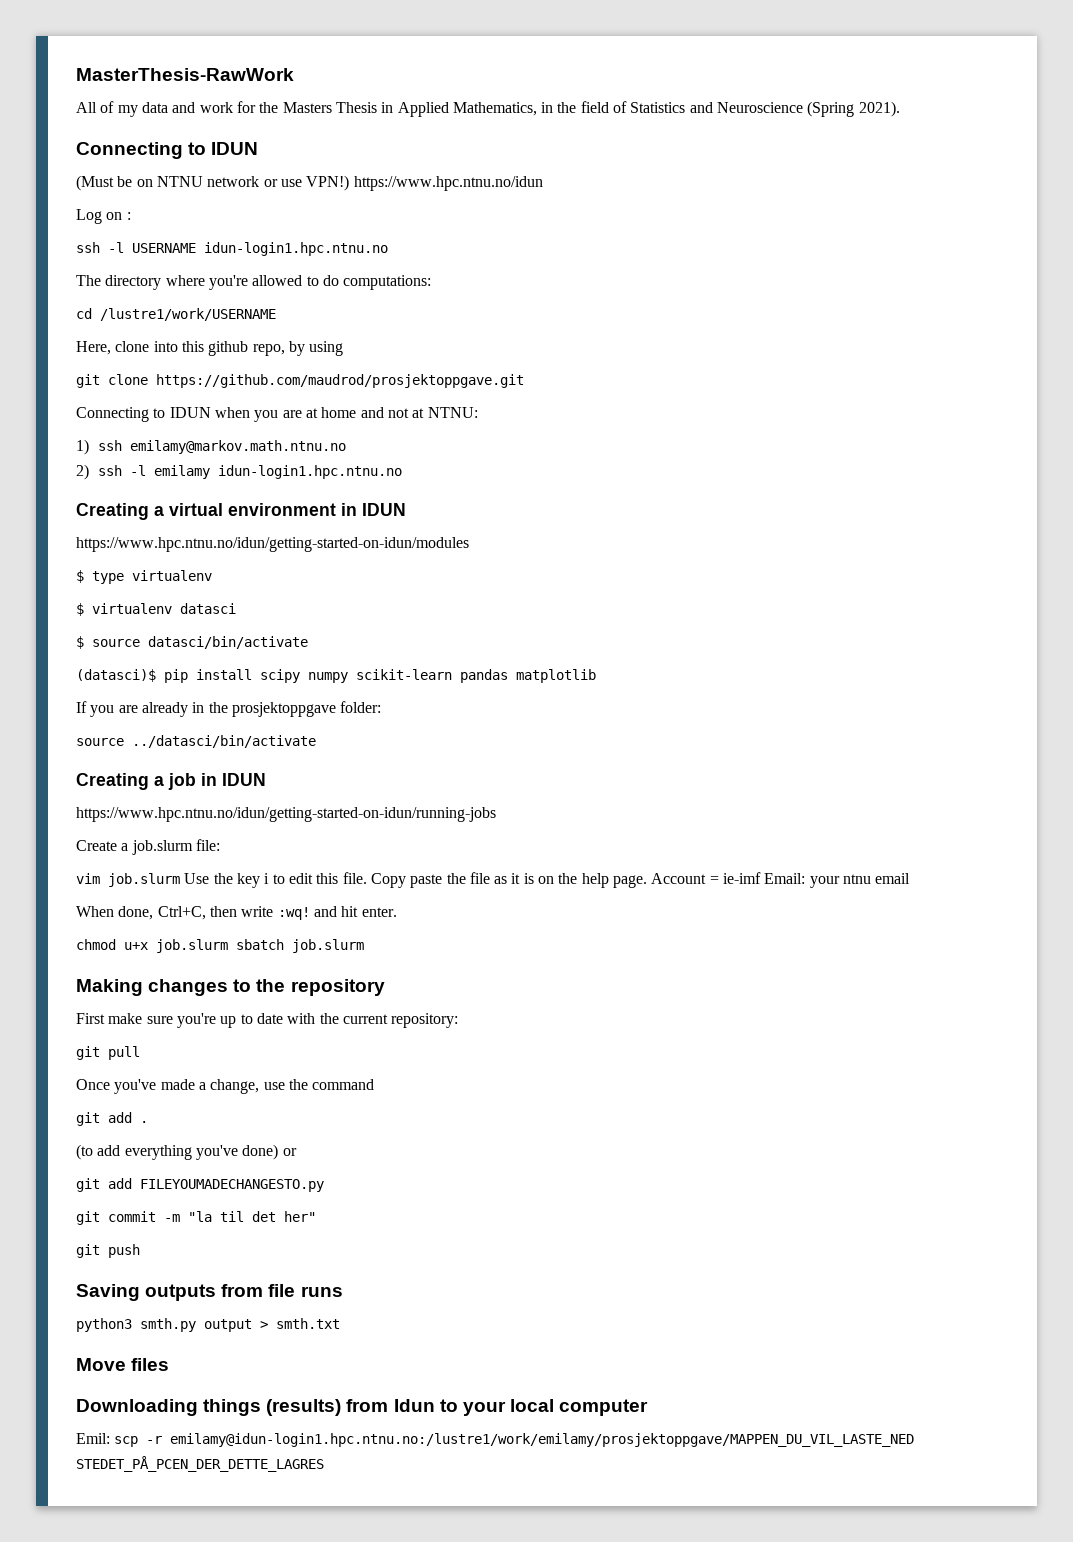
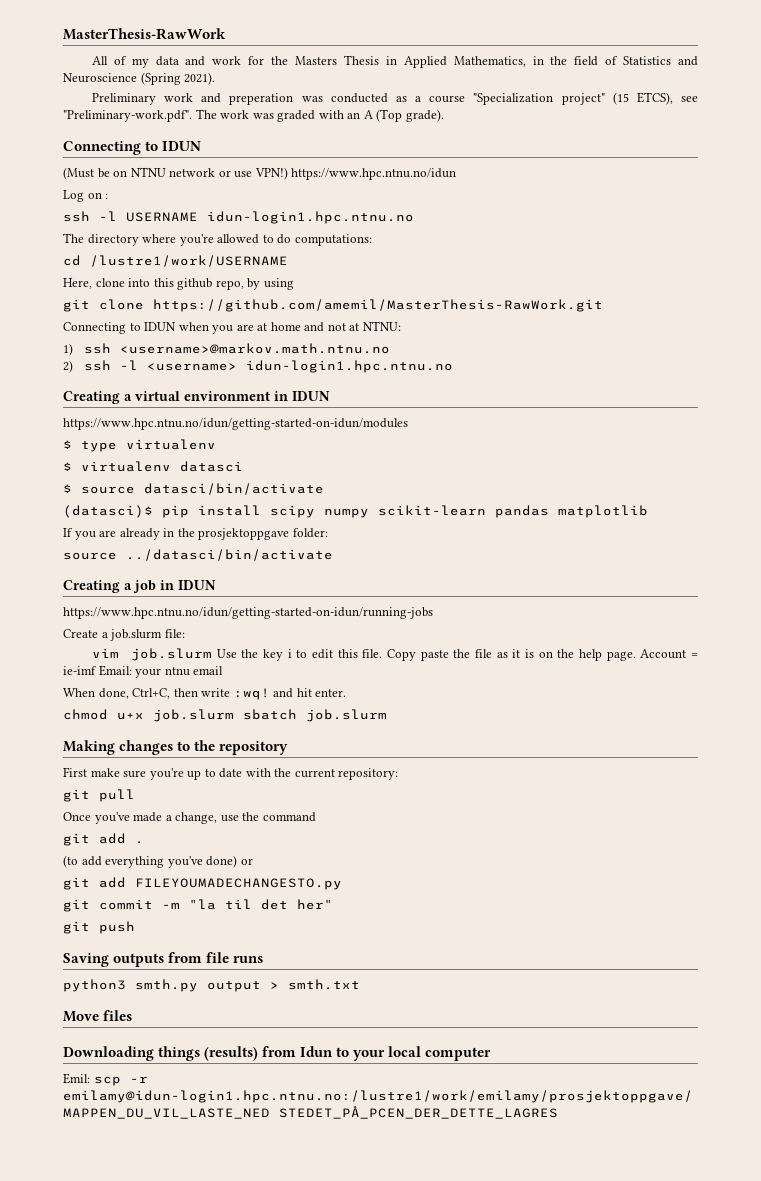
+ Preliminary work and preperation was conducted as a course "Specialization project" (15 ETCS), see "Preliminary-work.pdf". The work was graded with an A (Top grade).
- git clone https://github.com/maudrod/prosjektoppgave.git
+ git clone https://github.com/amemil/MasterThesis-RawWork.git
- 1) ssh emilamy@markov.math.ntnu.no
+ 1) ssh <username>@markov.math.ntnu.no
- 2) ssh -l emilamy idun-login1.hpc.ntnu.no
+ 2) ssh -l <username> idun-login1.hpc.ntnu.no

